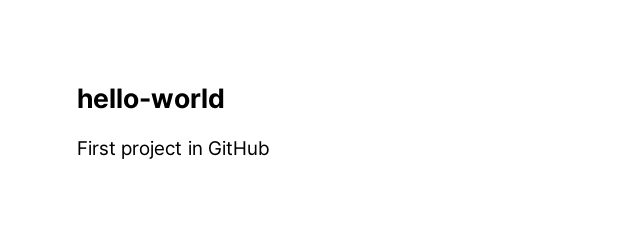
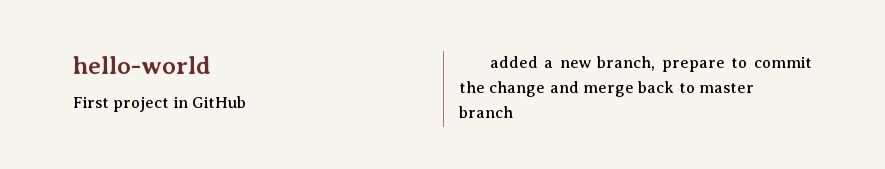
+ added a new branch, prepare to commit the change and merge back to master branch

